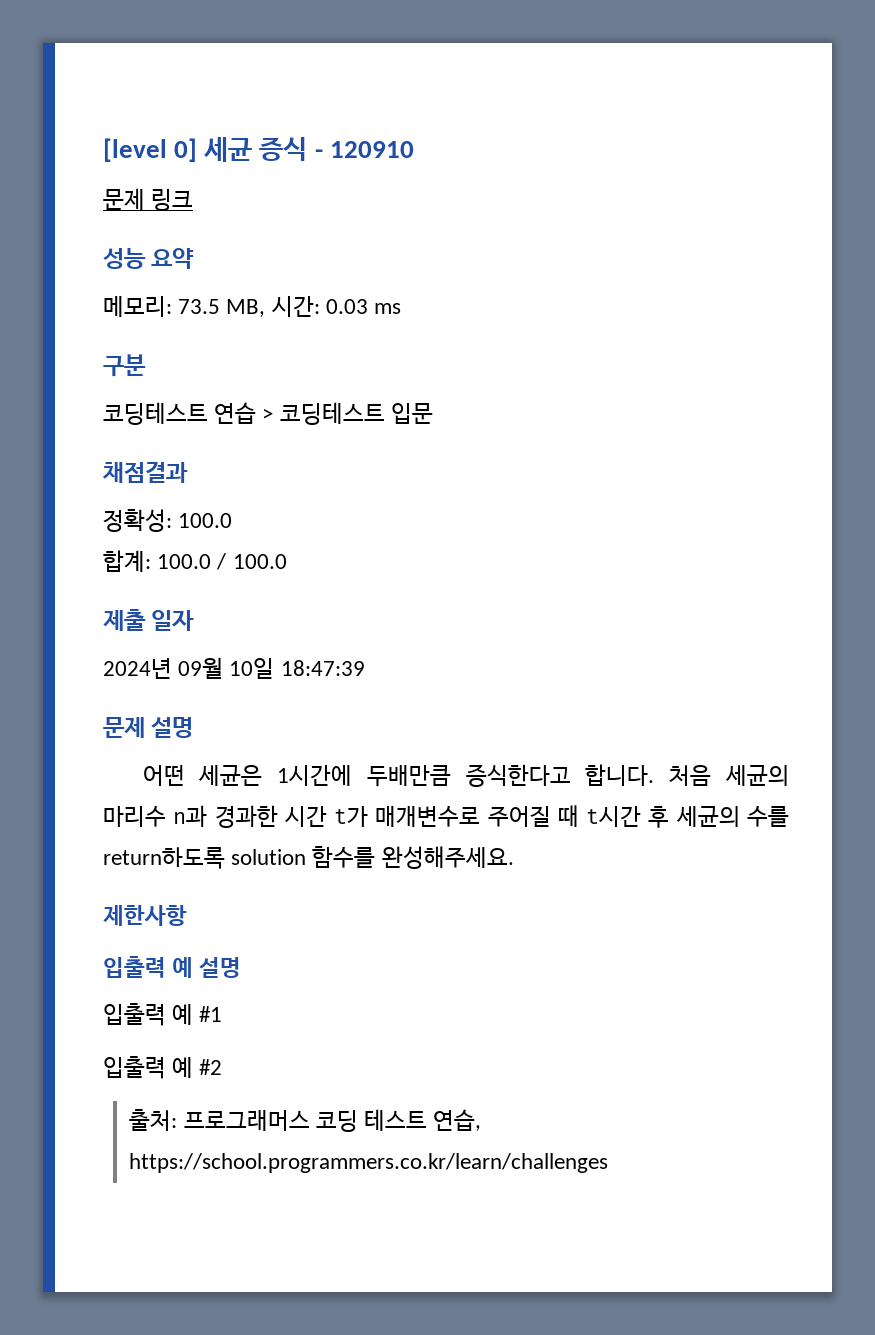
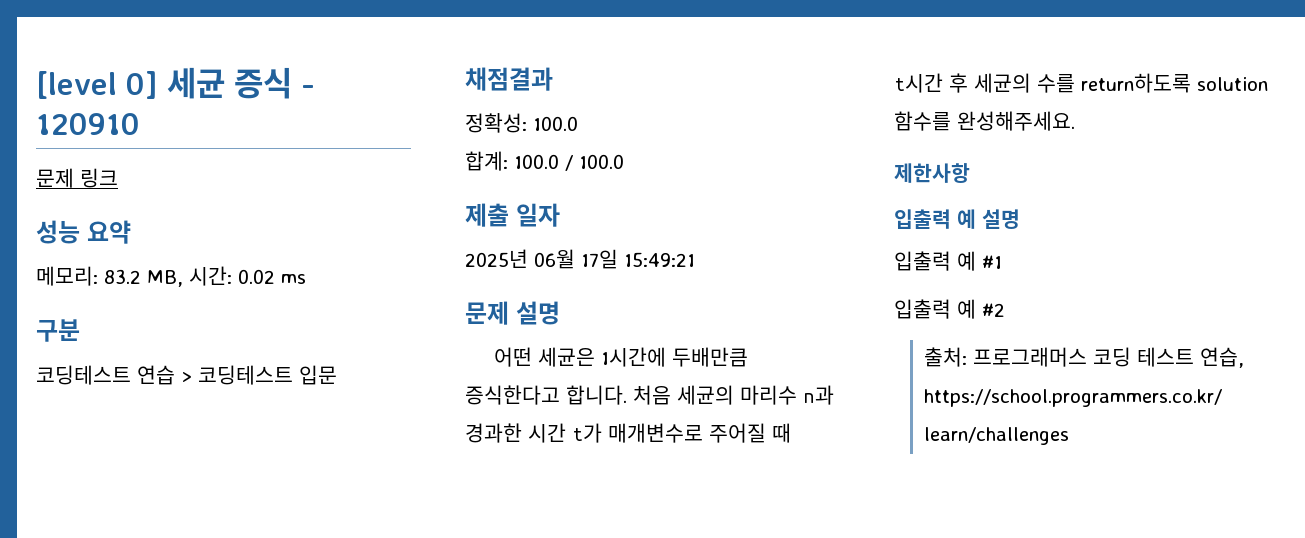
- 메모리: 73.5 MB, 시간: 0.03 ms
+ 메모리: 83.2 MB, 시간: 0.02 ms
- 2024년 09월 10일 18:47:39
+ 2025년 06월 17일 15:49:21

